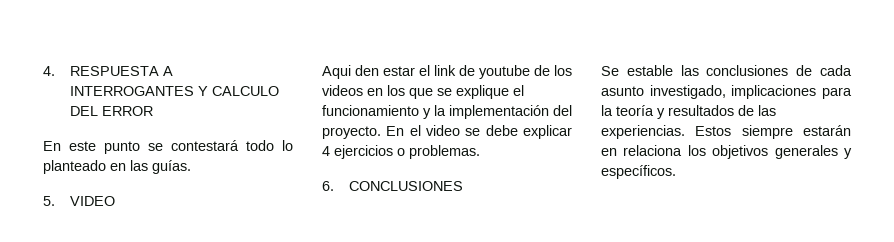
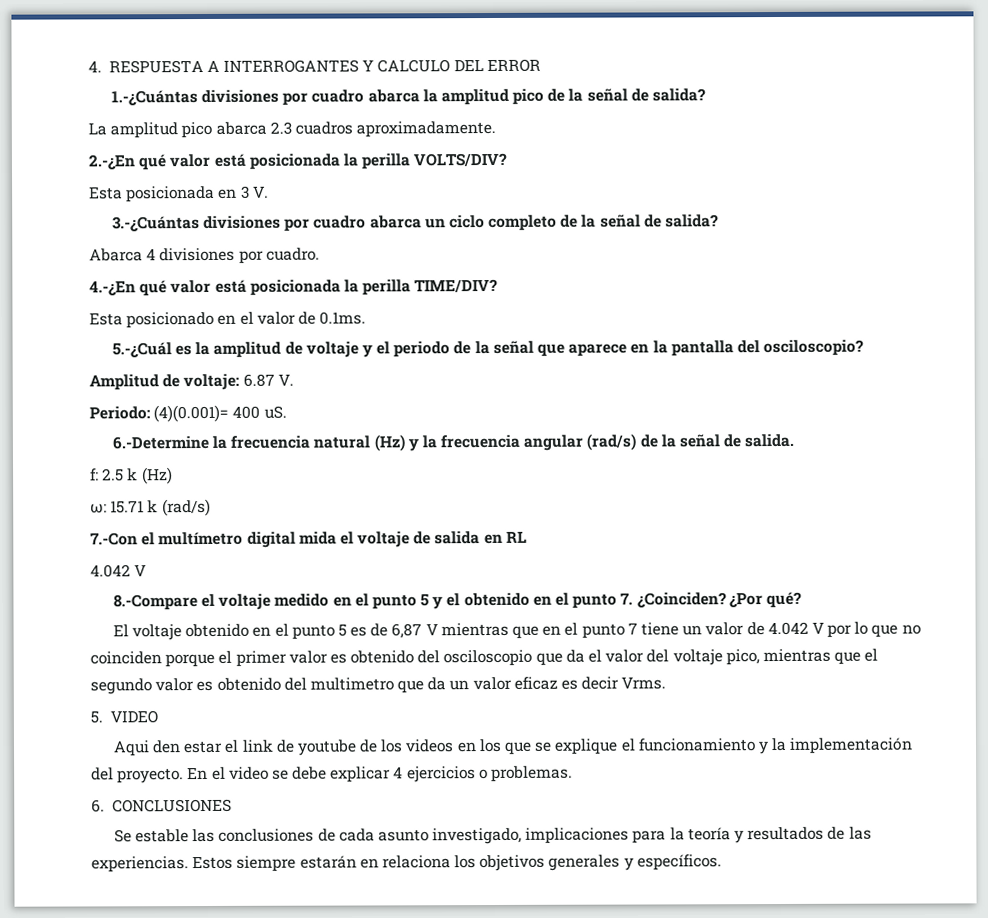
- En este punto se contestará todo lo planteado en las guías.
+ 1.-¿Cuántas divisiones por cuadro abarca la amplitud pico de la señal de salida?
+ La amplitud pico abarca 2.3 cuadros aproximadamente.
+ 2.-¿En qué valor está posicionada la perilla VOLTS/DIV?
+ Esta posicionada en 3 V.
+ 3.-¿Cuántas divisiones por cuadro abarca un ciclo completo de la señal de salida?
+ Abarca 4 divisiones por cuadro.
+ 4.-¿En qué valor está posicionada la perilla TIME/DIV?
+ Esta posicionado en el valor de 0.1ms.
+ 5.-¿Cuál es la amplitud de voltaje y el periodo de la señal que aparece en la pantalla del osciloscopio?
+ Amplitud de voltaje: 6.87 V.
+ Periodo: (4)(0.001)= 400 uS.
+ 6.-Determine la frecuencia natural (Hz) y la frecuencia angular (rad/s) de la señal de salida.
+ f: 2.5 k (Hz)
+ ω: 15.71 k (rad/s)
+ 7.-Con el multímetro digital mida el voltaje de salida en RL
+ 4.042 V
+ 8.-Compare el voltaje medido en el punto 5 y el obtenido en el punto 7. ¿Coinciden? ¿Por qué?
+ El voltaje obtenido en el punto 5 es de 6,87 V mientras que en el punto 7 tiene un valor de 4.042 V por lo que no coinciden porque el primer valor es obtenido del osciloscopio que da el valor del voltaje pico, mientras que el segundo valor es obtenido del multimetro que da un valor eficaz es decir Vrms.

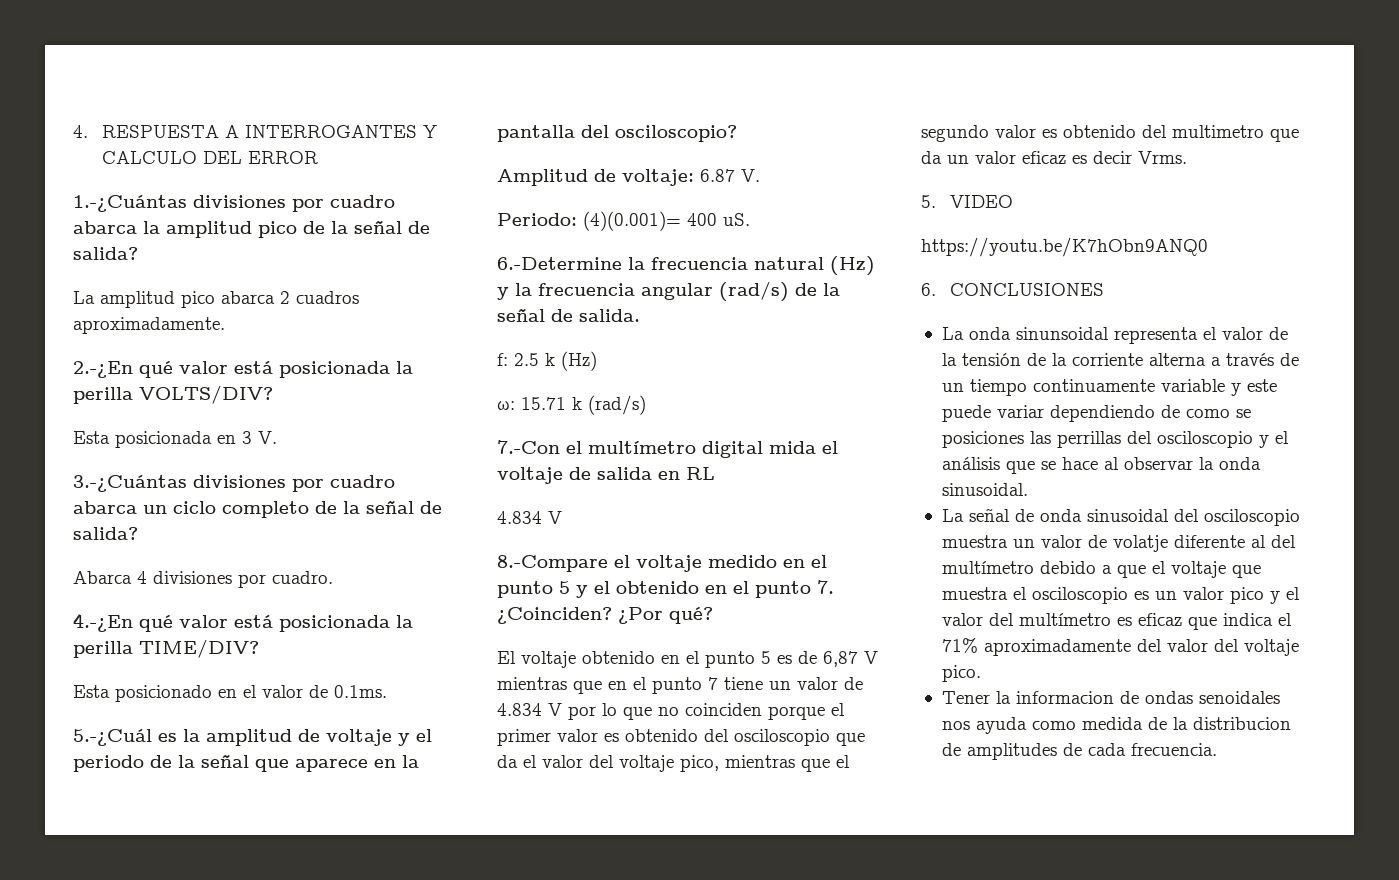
- La amplitud pico abarca 2.3 cuadros aproximadamente.
+ La amplitud pico abarca 2 cuadros aproximadamente.
  7.-Con el multímetro digital mida el voltaje de salida en RL
- 4.042 V
+ 4.834 V
- El voltaje obtenido en el punto 5 es de 6,87 V mientras que en el punto 7 tiene un valor de 4.042 V por lo que no coinciden porque el primer valor es obtenido del osciloscopio que da el valor del voltaje pico, mientras que el segundo valor es obtenido del multimetro que da un valor eficaz es decir Vrms.
+ El voltaje obtenido en el punto 5 es de 6,87 V mientras que en el punto 7 tiene un valor de 4.834 V por lo que no coinciden porque el primer valor es obtenido del osciloscopio que da el valor del voltaje pico, mientras que el segundo valor es obtenido del multimetro que da un valor eficaz es decir Vrms.
- Aqui den estar el link de youtube de los videos en los que se explique el funcionamiento y la implementación del proyecto. En el video se debe explicar 4 ejercicios o problemas.
+ https://youtu.be/K7hObn9ANQ0
  6. CONCLUSIONES
- Se estable las conclusiones de cada asunto investigado, implicaciones para la teoría y resultados de las experiencias. Estos siempre estarán en relaciona los objetivos generales y específicos.
+ La onda sinunsoidal representa el valor de la tensión de la corriente alterna a través de un tiempo continuamente variable y este puede variar dependiendo de como se posiciones las perrillas del osciloscopio y el análisis que se hace al observar la onda sinusoidal.
+ La señal de onda sinusoidal del osciloscopio muestra un valor de volatje diferente al del multímetro debido a que el voltaje que muestra el osciloscopio es un valor pico y el valor del multímetro es eficaz que indica el 71% aproximadamente del valor del voltaje pico.
+ Tener la informacion de ondas senoidales nos ayuda como medida de la distribucion de amplitudes de cada frecuencia.

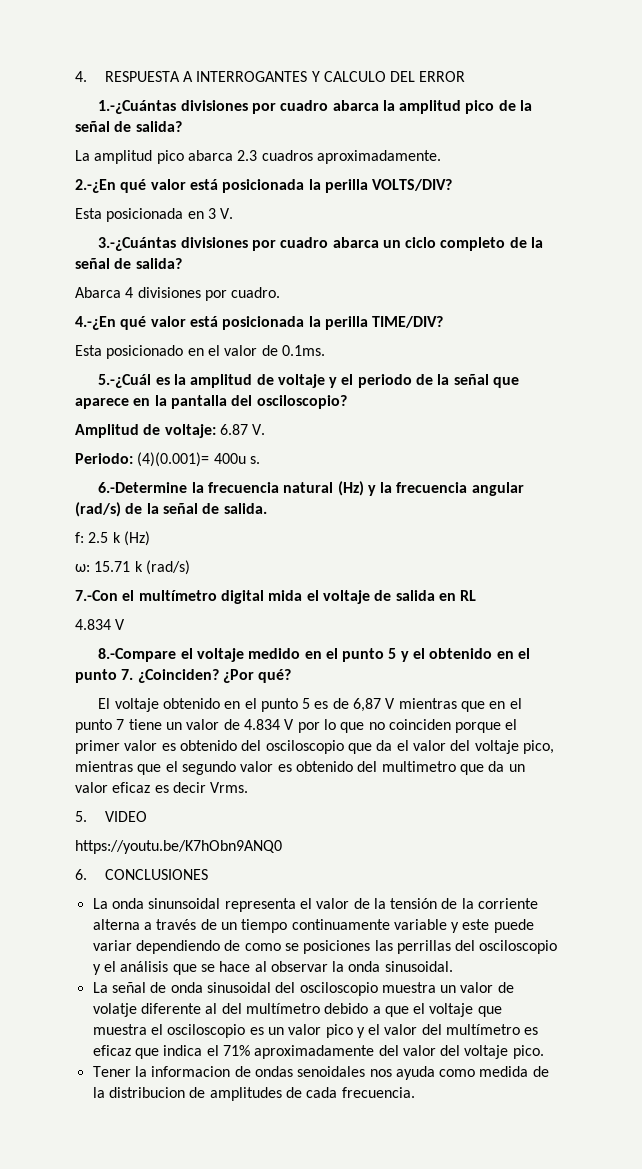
- La amplitud pico abarca 2 cuadros aproximadamente.
+ La amplitud pico abarca 2.3 cuadros aproximadamente.
- Periodo: (4)(0.001)= 400 uS.
+ Periodo: (4)(0.001)= 400u s.

